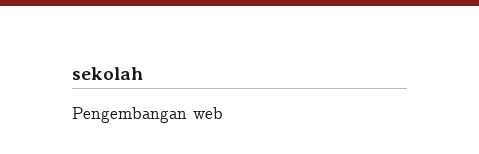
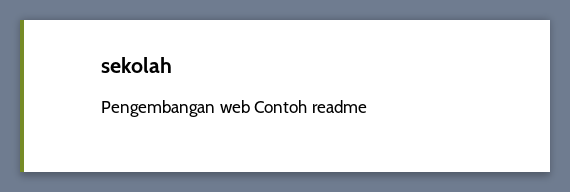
- Pengembangan web
+ Pengembangan web Contoh readme

